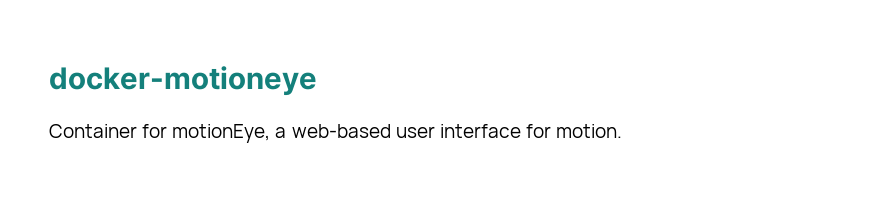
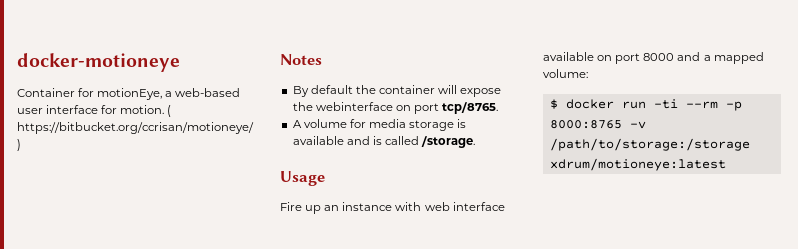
+ ( https://bitbucket.org/ccrisan/motioneye/ )
+ Notes
+ By default the container will expose the webinterface on port tcp/8765.
+ A volume for media storage is available and is called /storage.
+ Usage
+ Fire up an instance with web interface available on port 8000 and a mapped volume:
+ $ docker run -ti --rm -p 8000:8765 -v /path/to/storage:/storage xdrum/motioneye:latest

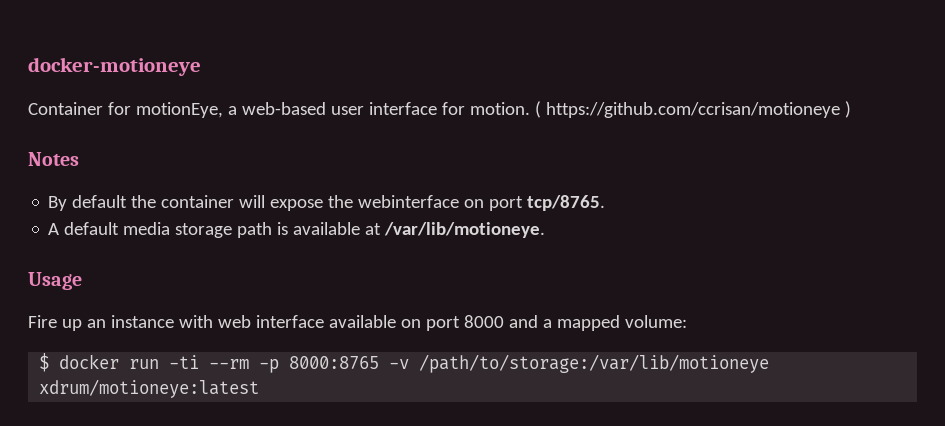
- ( https://bitbucket.org/ccrisan/motioneye/ )
+ ( https://github.com/ccrisan/motioneye )
- A volume for media storage is available and is called /storage.
+ A default media storage path is available at /var/lib/motioneye.
- $ docker run -ti --rm -p 8000:8765 -v /path/to/storage:/storage xdrum/motioneye:latest
+ $ docker run -ti --rm -p 8000:8765 -v /path/to/storage:/var/lib/motioneye xdrum/motioneye:latest

